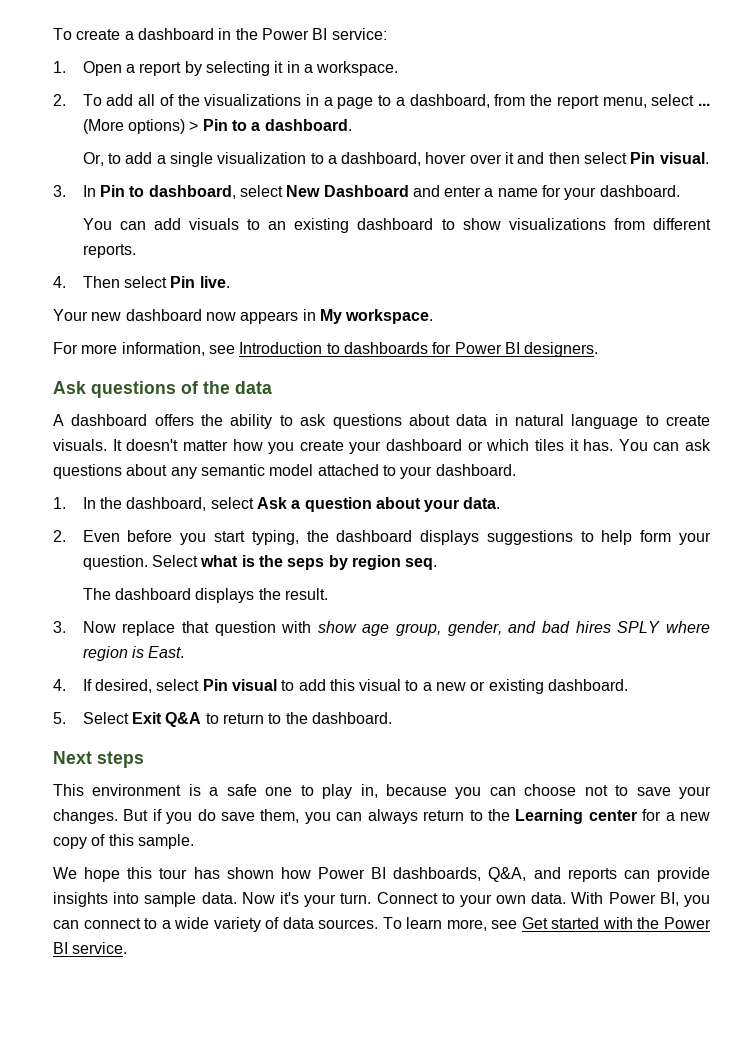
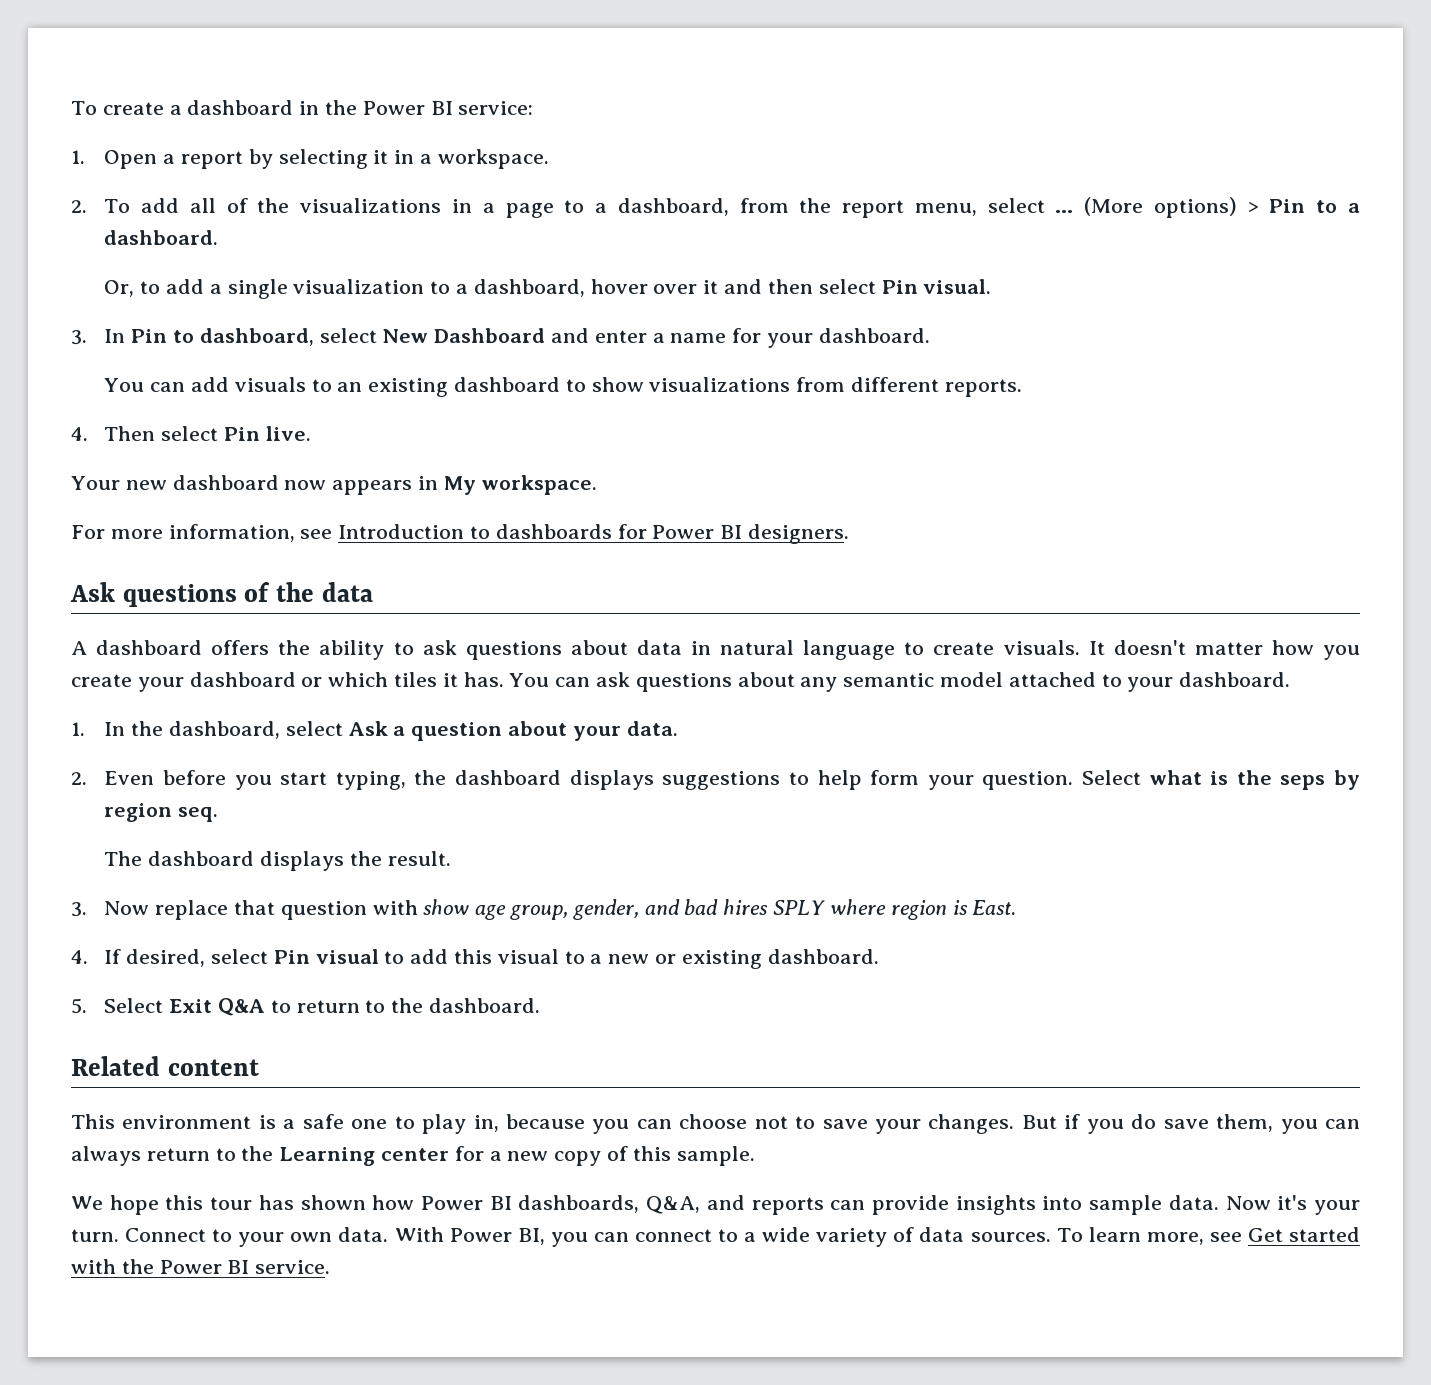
- Next steps
+ Related content

